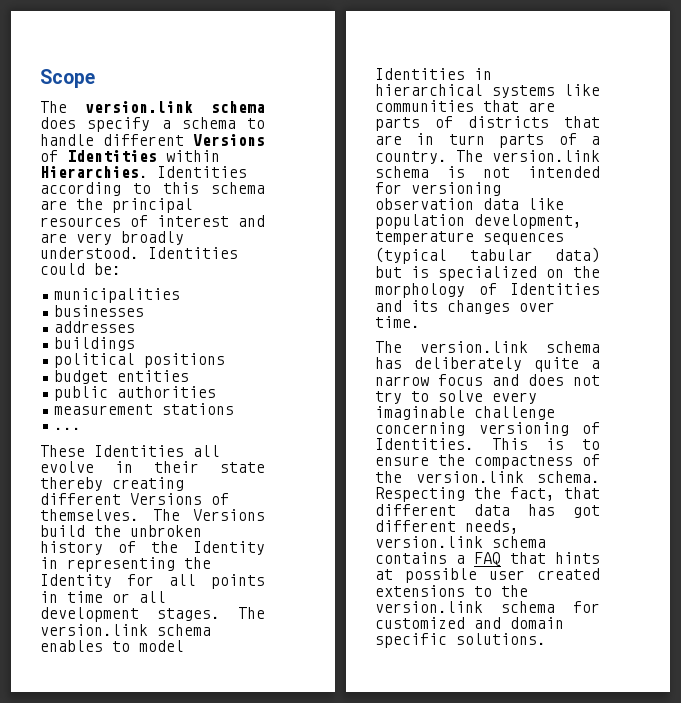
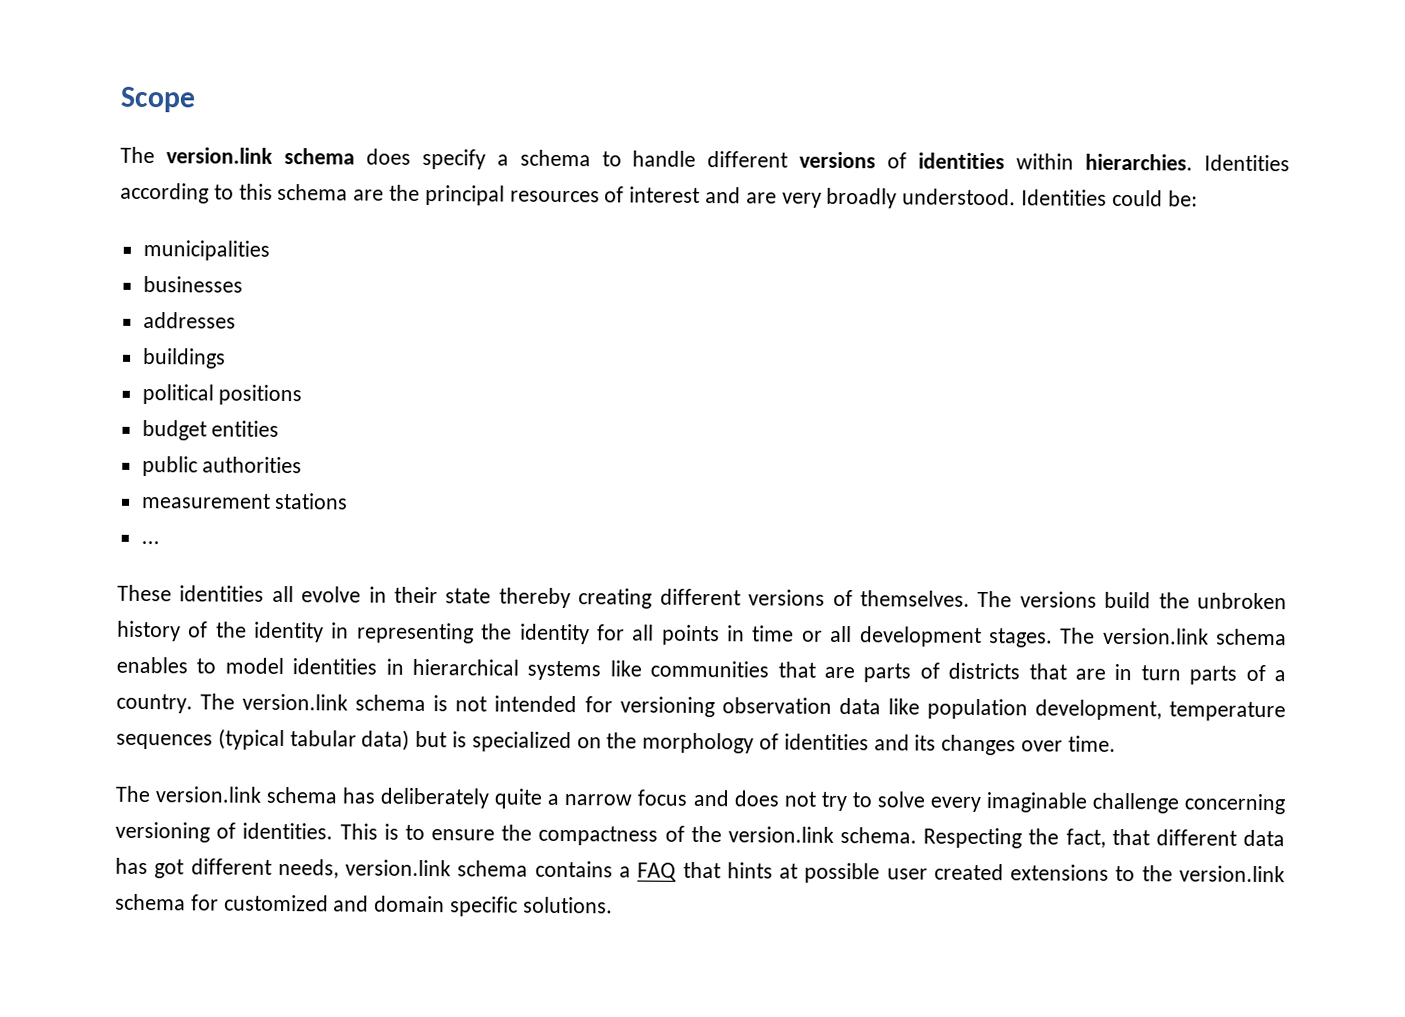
- The version.link schema does specify a schema to handle different Versions of Identities within Hierarchies.
+ The version.link schema does specify a schema to handle different versions of identities within hierarchies.
- These Identities all evolve in their state thereby creating different Versions of themselves.
+ These identities all evolve in their state thereby creating different versions of themselves.
- The Versions build the unbroken history of the Identity in representing the Identity for all points in time or all development stages.
+ The versions build the unbroken history of the identity in representing the identity for all points in time or all development stages.
- The version.link schema enables to model Identities in hierarchical systems like communities that are parts of districts that are in turn parts of a country.
+ The version.link schema enables to model identities in hierarchical systems like communities that are parts of districts that are in turn parts of a country.
- The version.link schema is not intended for versioning observation data like population development, temperature sequences (typical tabular data) but is specialized on the morphology of Identities and its changes over time.
+ The version.link schema is not intended for versioning observation data like population development, temperature sequences (typical tabular data) but is specialized on the morphology of identities and its changes over time.
- The version.link schema has deliberately quite a narrow focus and does not try to solve every imaginable challenge concerning versioning of Identities.
+ The version.link schema has deliberately quite a narrow focus and does not try to solve every imaginable challenge concerning versioning of identities.

